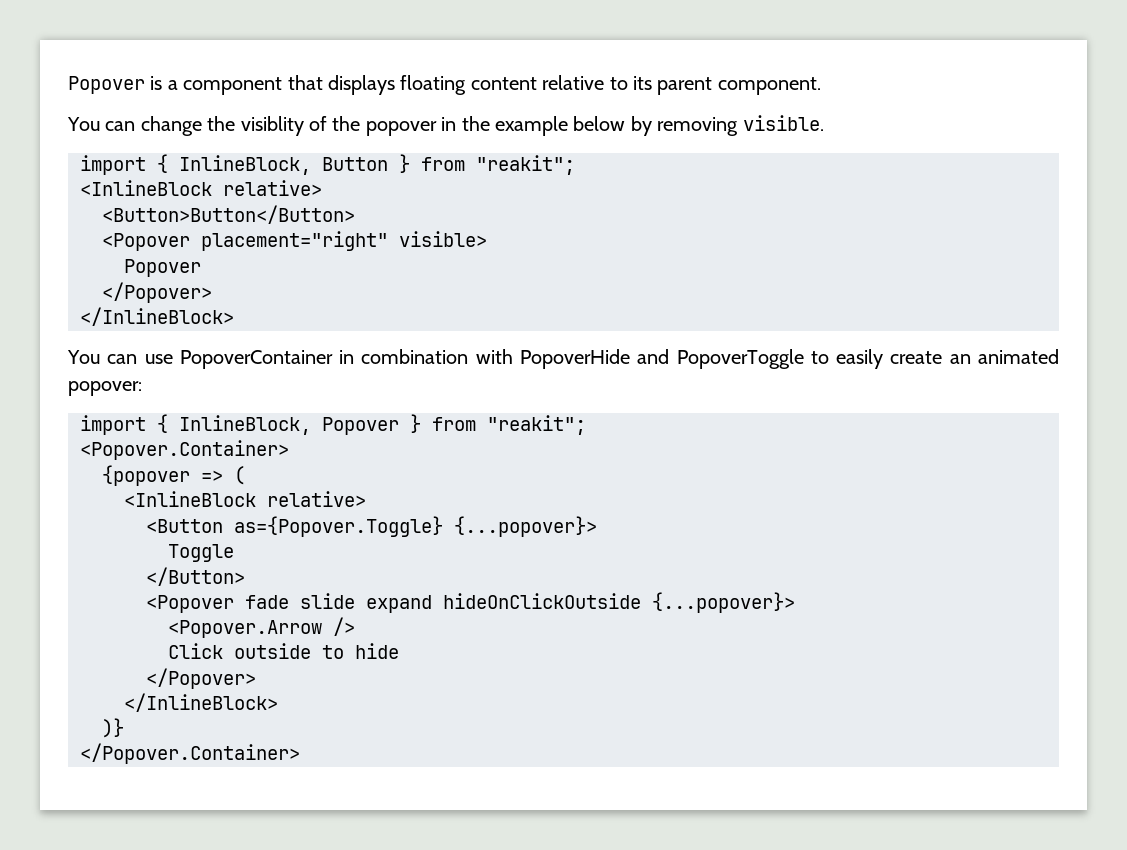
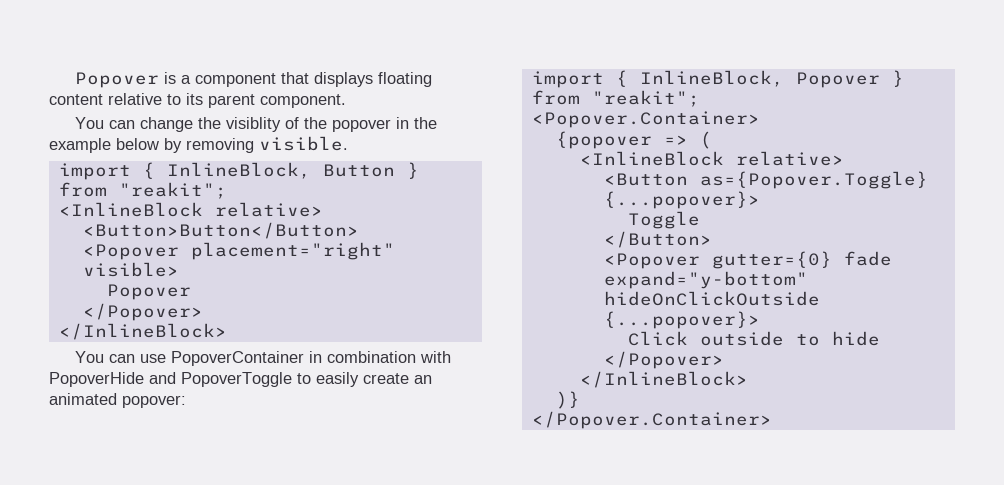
- <Popover fade slide expand hideOnClickOutside {...popover}>
+ <Popover gutter={0} fade expand="y-bottom" hideOnClickOutside {...popover}>
- <Popover.Arrow />

